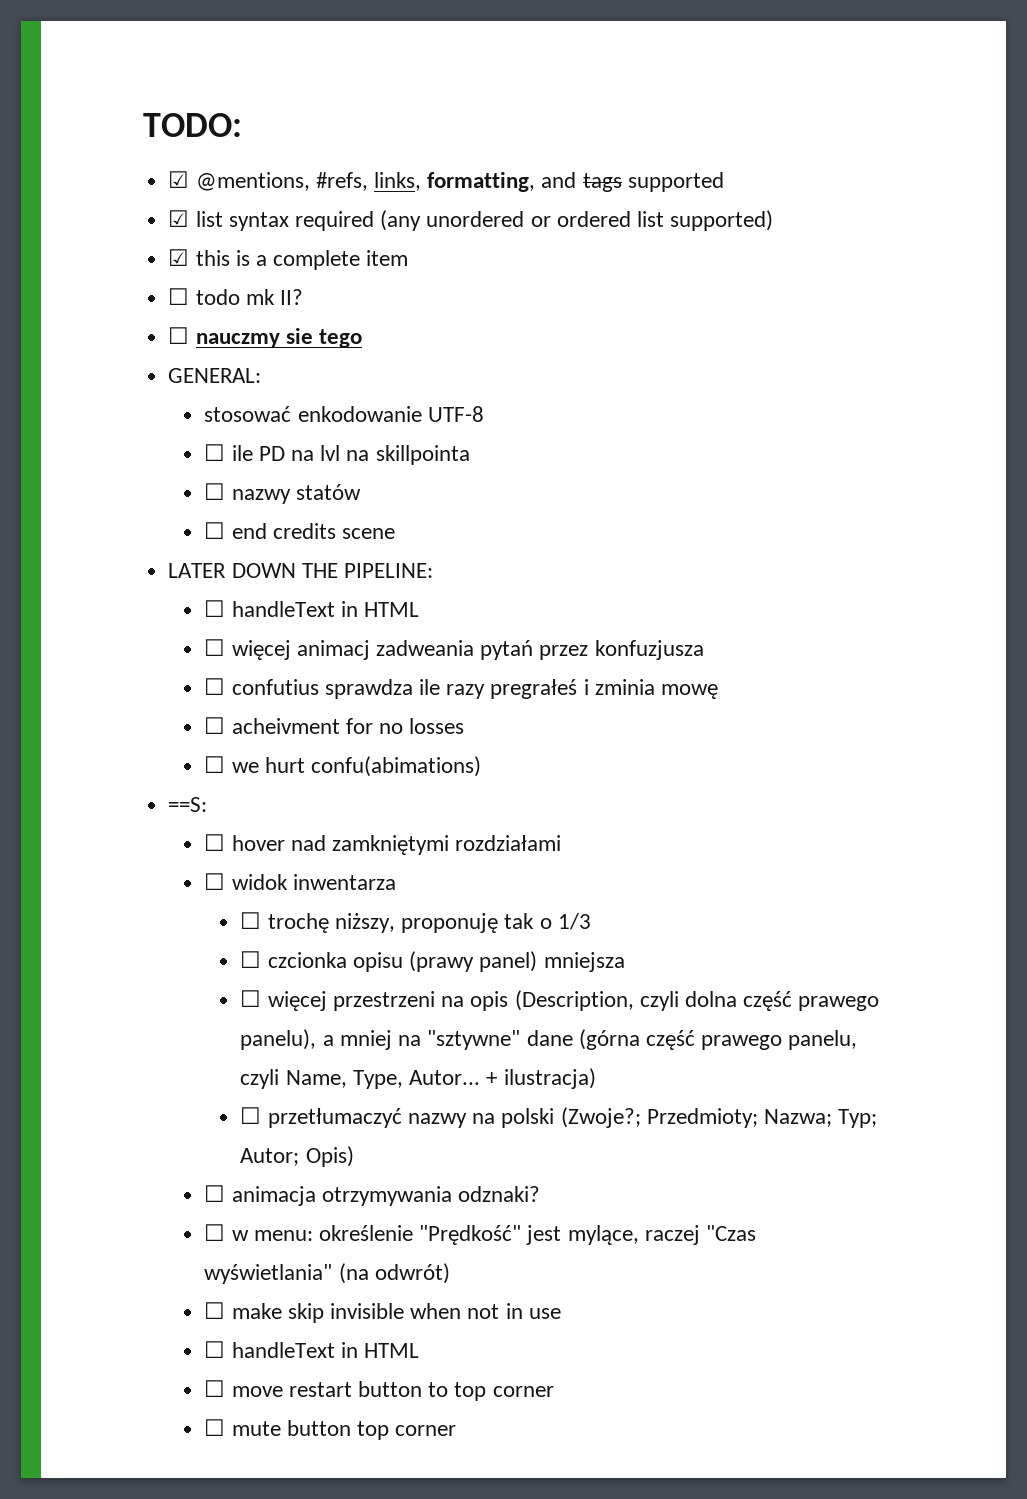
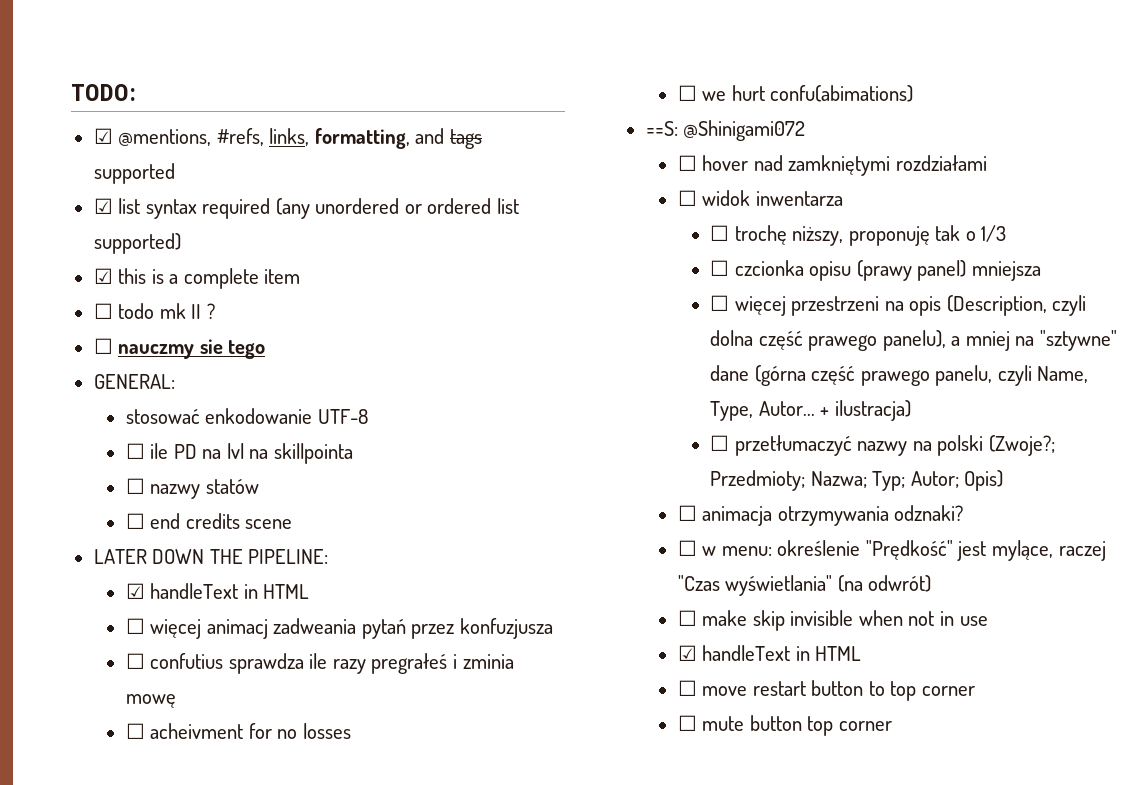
- ☐ todo mk II?
+ ☐ todo mk II ?
  LATER DOWN THE PIPELINE:
- ☐ handleText in HTML
+ ☑ handleText in HTML
- ==S:
+ ==S: @Shinigami072
  ☐ make skip invisible when not in use
- ☐ handleText in HTML
+ ☑ handleText in HTML

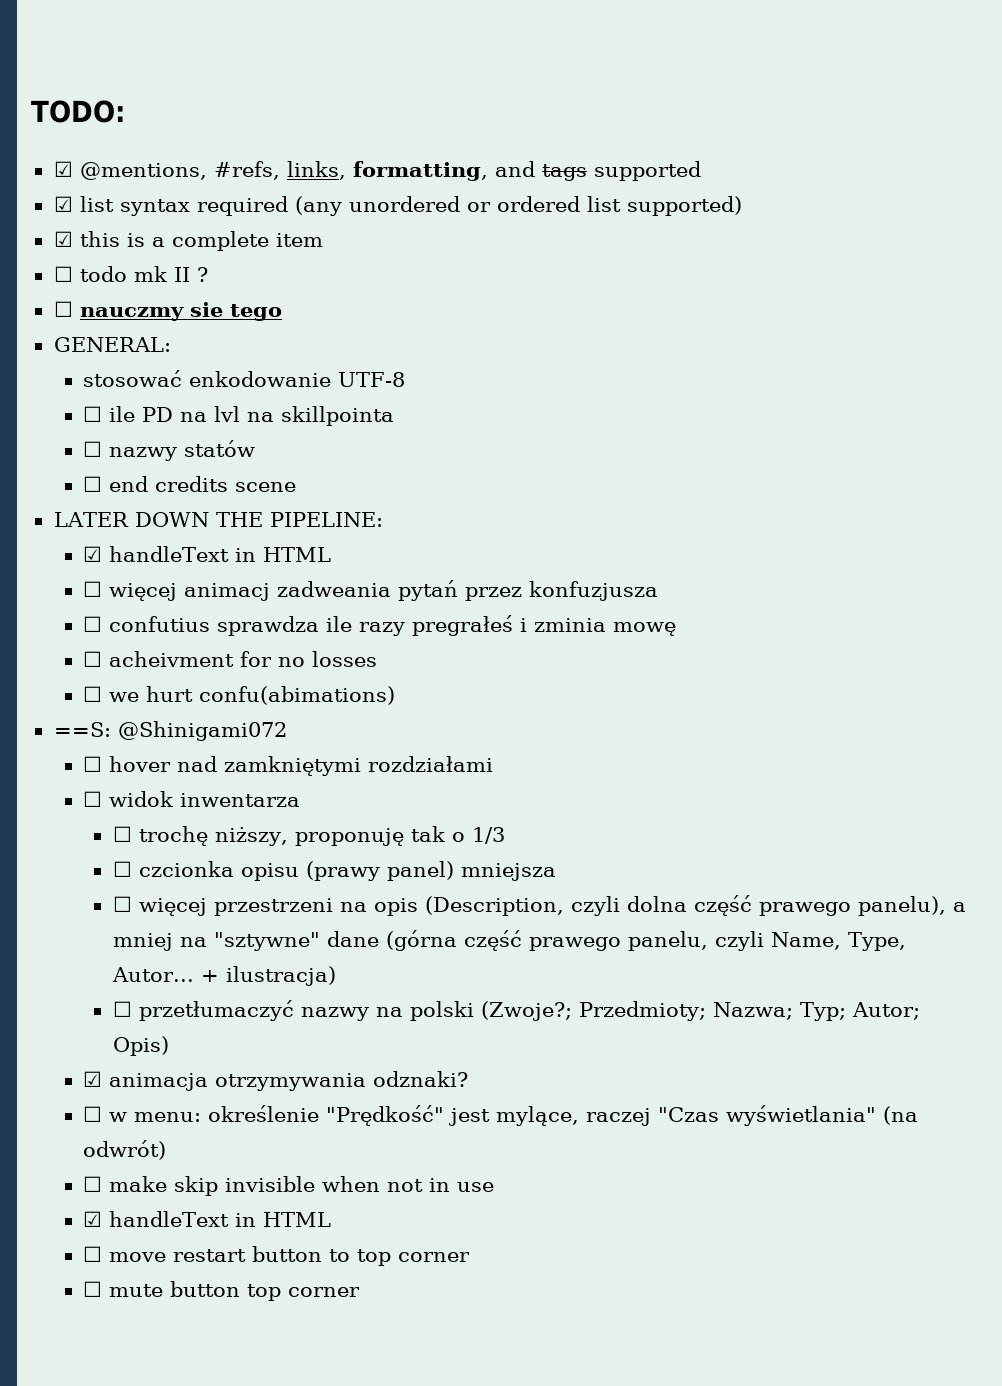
- ☐ animacja otrzymywania odznaki?
+ ☑ animacja otrzymywania odznaki?

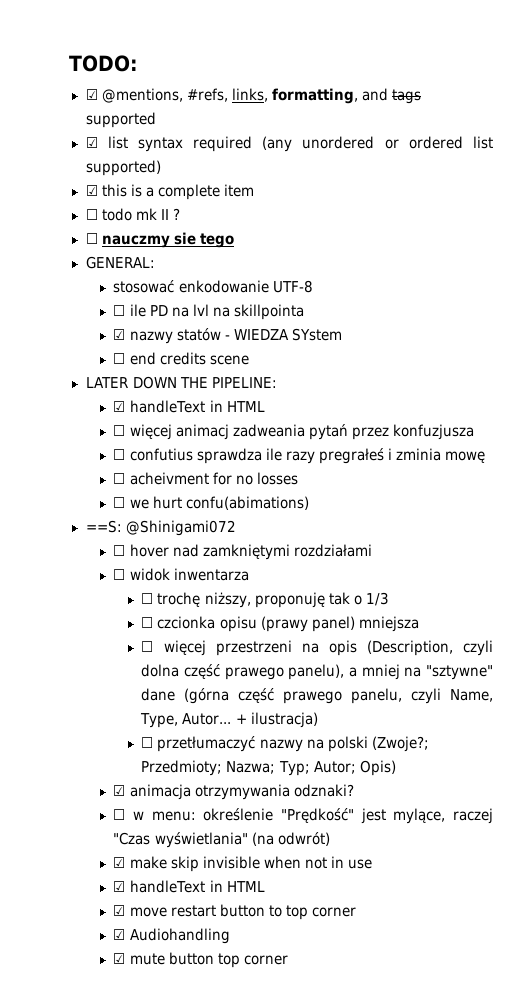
- ☐ nazwy statów
+ ☑ nazwy statów - WIEDZA SYstem
- ☐ make skip invisible when not in use
+ ☑ make skip invisible when not in use
- ☐ move restart button to top corner
+ ☑ move restart button to top corner
- ☐ mute button top corner
+ ☑ Audiohandling
+ ☑ mute button top corner

